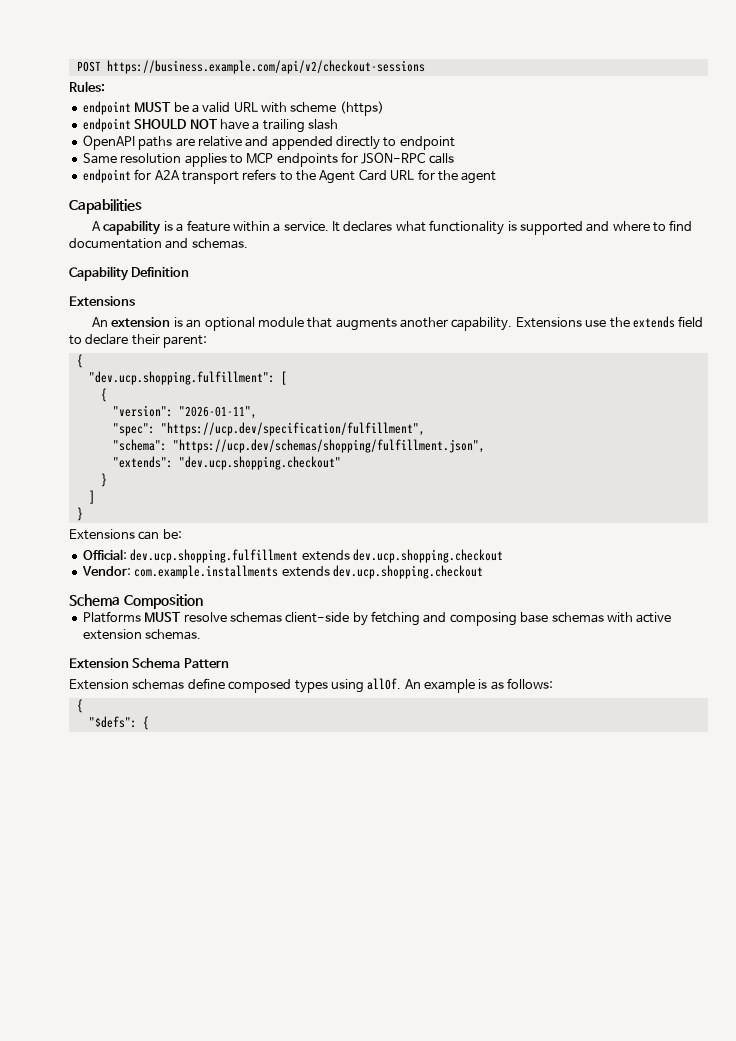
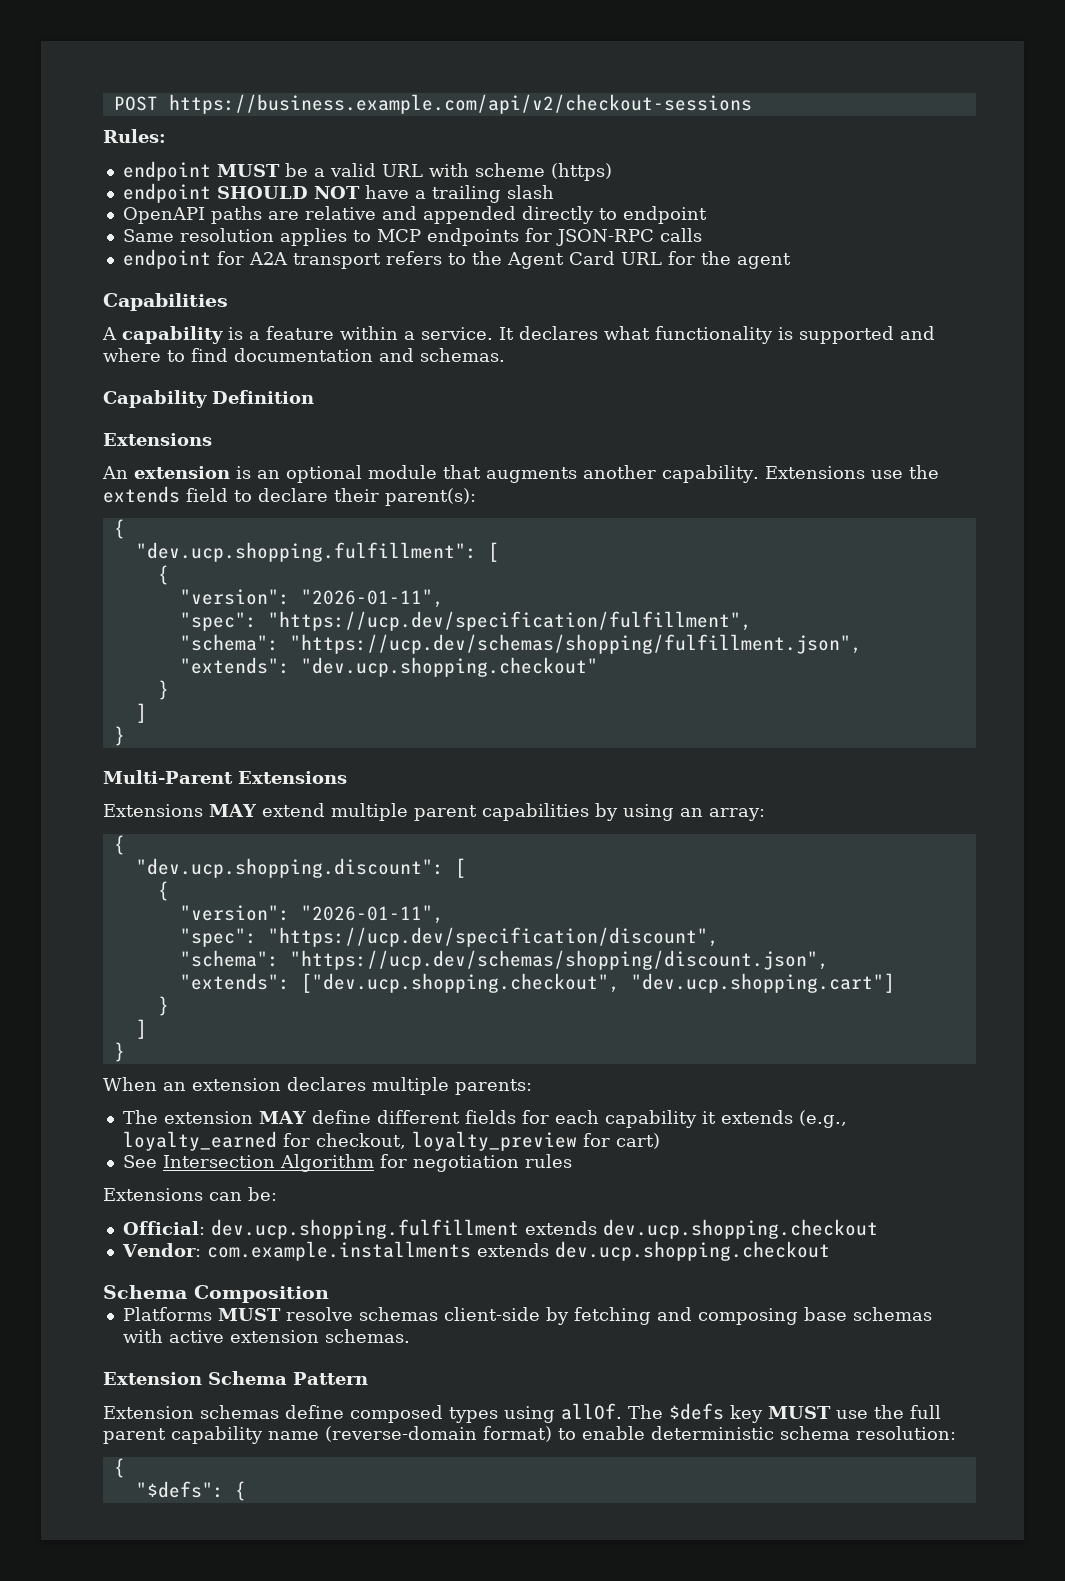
- Extensions use the extends field to declare their parent:
+ Extensions use the extends field to declare their parent(s):
+ Multi-Parent Extensions
+ Extensions MAY extend multiple parent capabilities by using an array:
+ {
+ "dev.ucp.shopping.discount": [
+ {
+ "version": "2026-01-11",
+ "spec": "https://ucp.dev/specification/discount",
+ "schema": "https://ucp.dev/schemas/shopping/discount.json",
+ "extends": ["dev.ucp.shopping.checkout", "dev.ucp.shopping.cart"]
+ }
+ ]
+ }
+ When an extension declares multiple parents:
+ The extension MAY define different fields for each capability it extends (e.g., loyalty_earned for checkout, loyalty_preview for cart)
+ See Intersection Algorithm for negotiation rules
- An example is as follows:
+ The $defs key MUST use the full parent capability name (reverse-domain format) to enable deterministic schema resolution:

